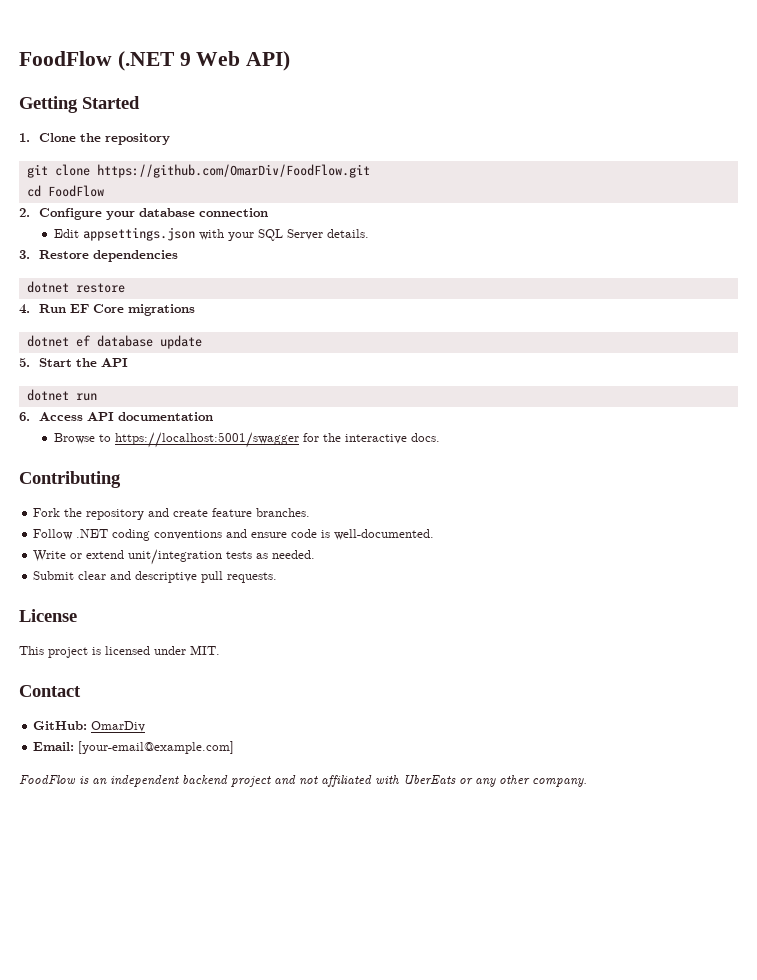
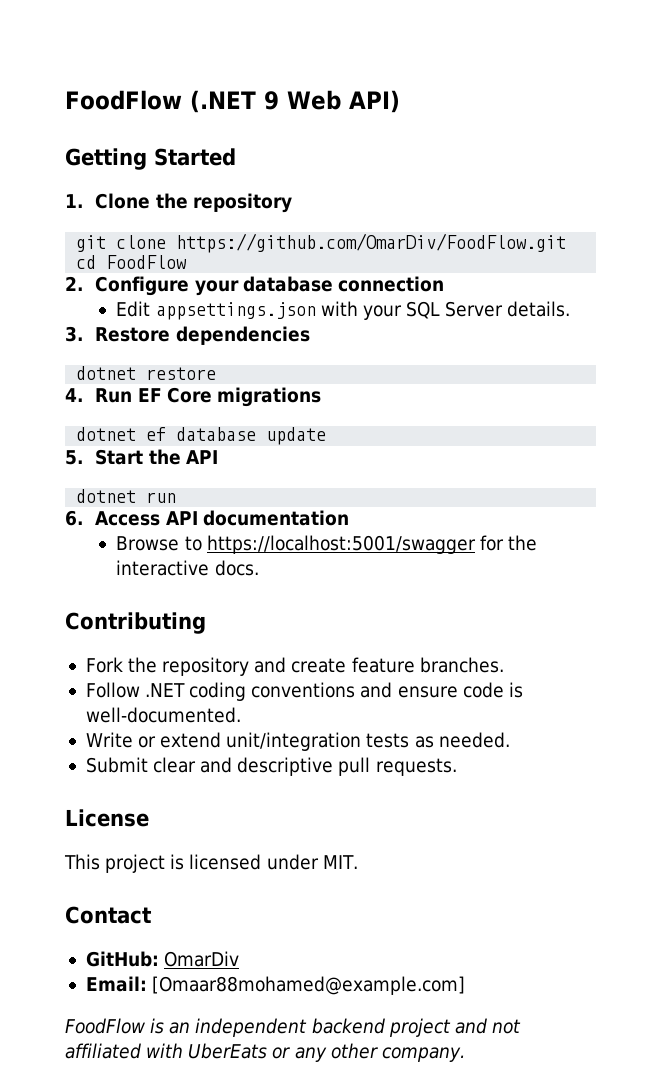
- Email: [your-email@example.com]
+ Email: [Omaar88mohamed@example.com]

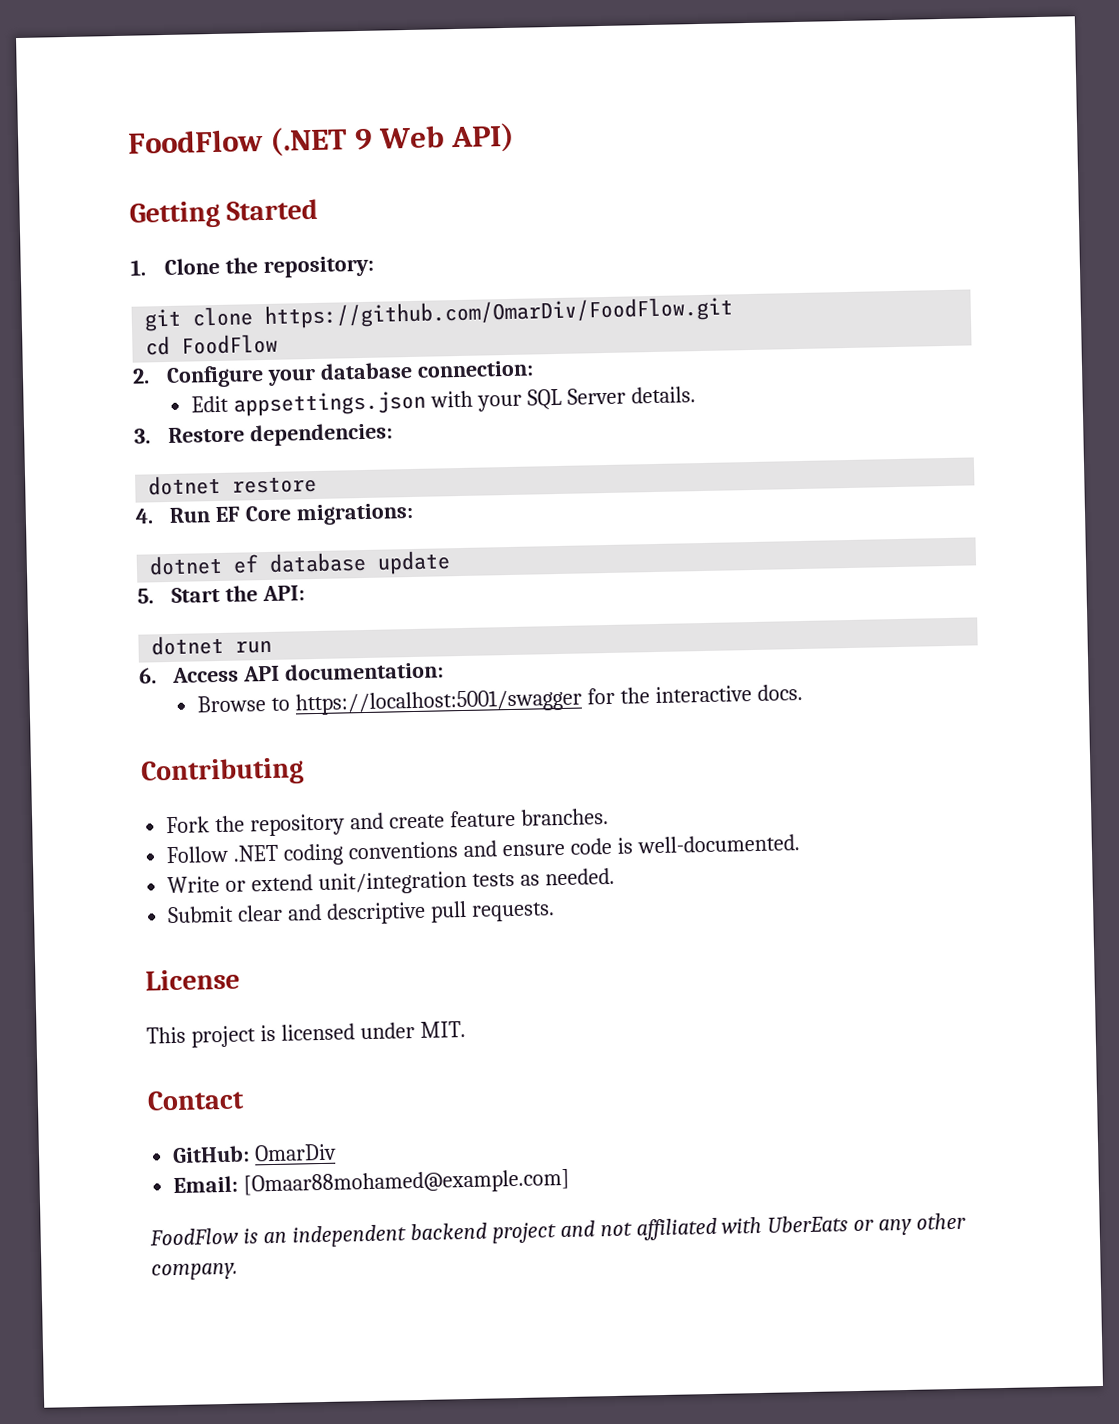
- 1. Clone the repository
+ 1. Clone the repository:
- 2. Configure your database connection
+ 2. Configure your database connection:
- 3. Restore dependencies
+ 3. Restore dependencies:
- 4. Run EF Core migrations
+ 4. Run EF Core migrations:
- 5. Start the API
+ 5. Start the API:
- 6. Access API documentation
+ 6. Access API documentation:

